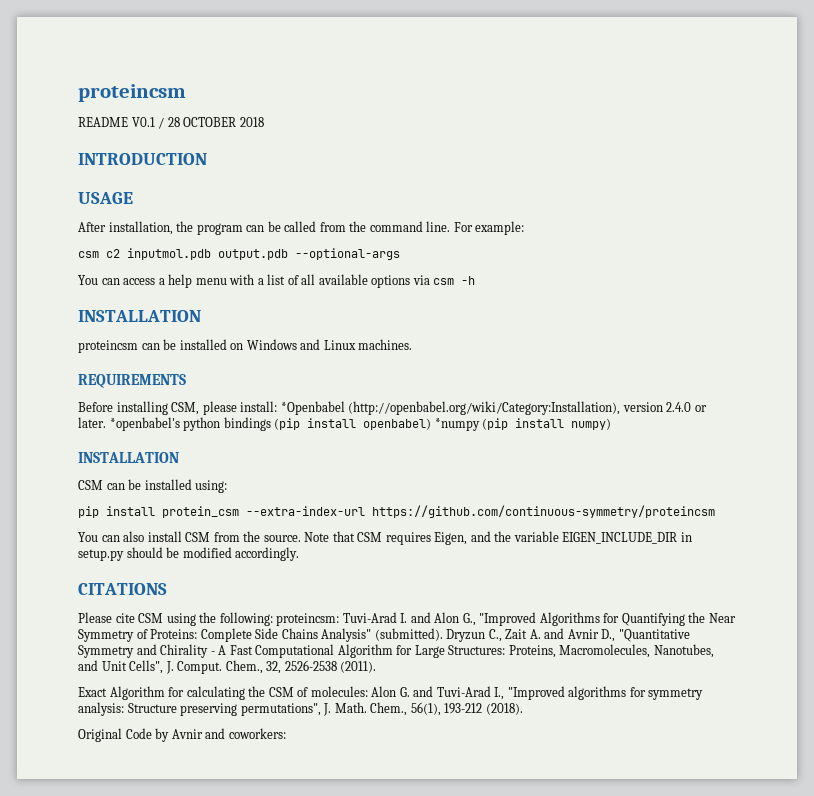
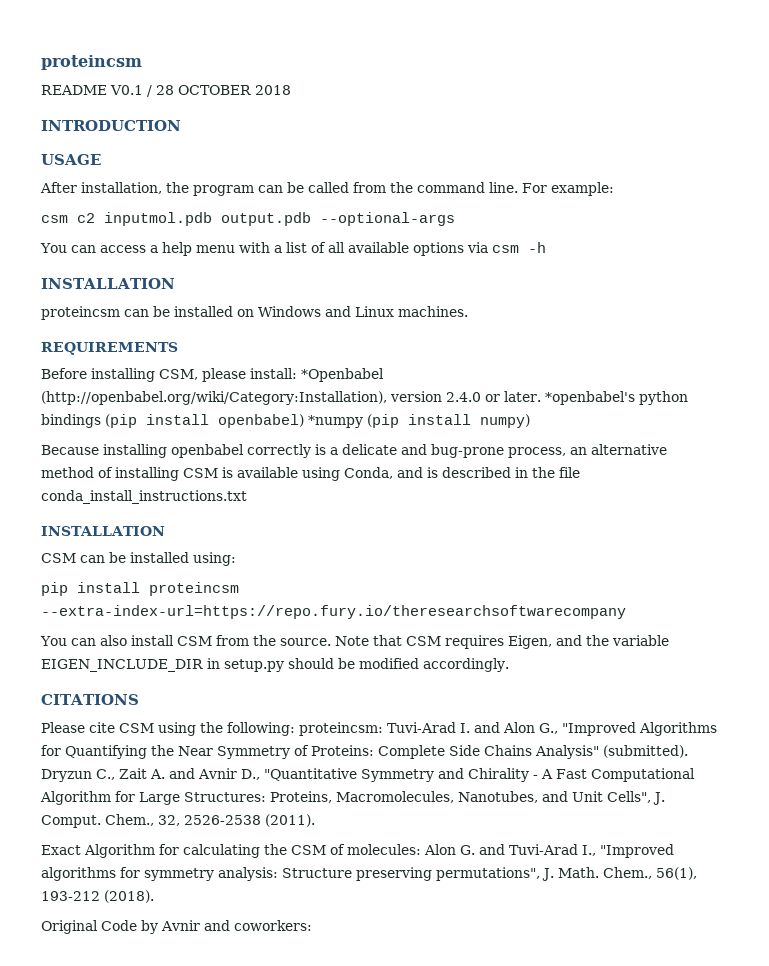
+ Because installing openbabel correctly is a delicate and bug-prone process, an alternative method of installing CSM is available using Conda, and is described in the file conda_install_instructions.txt
- pip install protein_csm --extra-index-url https://github.com/continuous-symmetry/proteincsm
+ pip install proteincsm --extra-index-url=https://repo.fury.io/theresearchsoftwarecompany

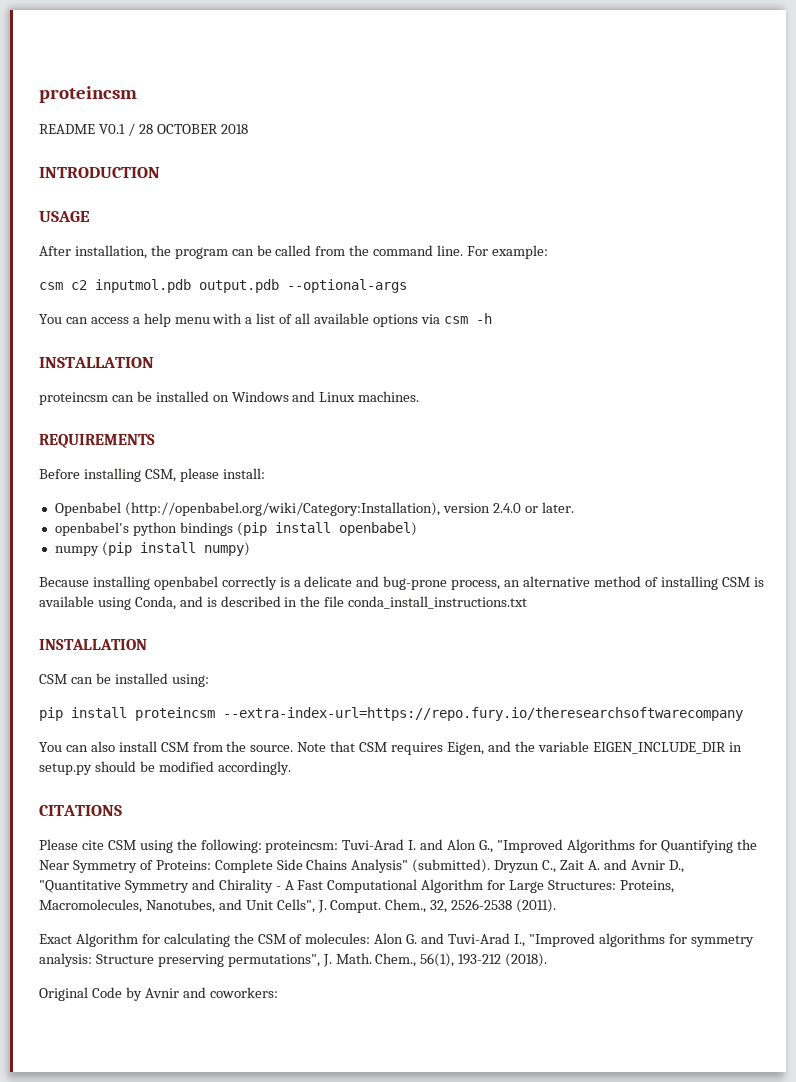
- Before installing CSM, please install: *Openbabel (http://openbabel.org/wiki/Category:Installation), version 2.4.0 or later. *openbabel's python bindings (pip install openbabel) *numpy (pip install numpy)
+ Before installing CSM, please install:
+ Openbabel (http://openbabel.org/wiki/Category:Installation), version 2.4.0 or later.
+ openbabel's python bindings (pip install openbabel)
+ numpy (pip install numpy)

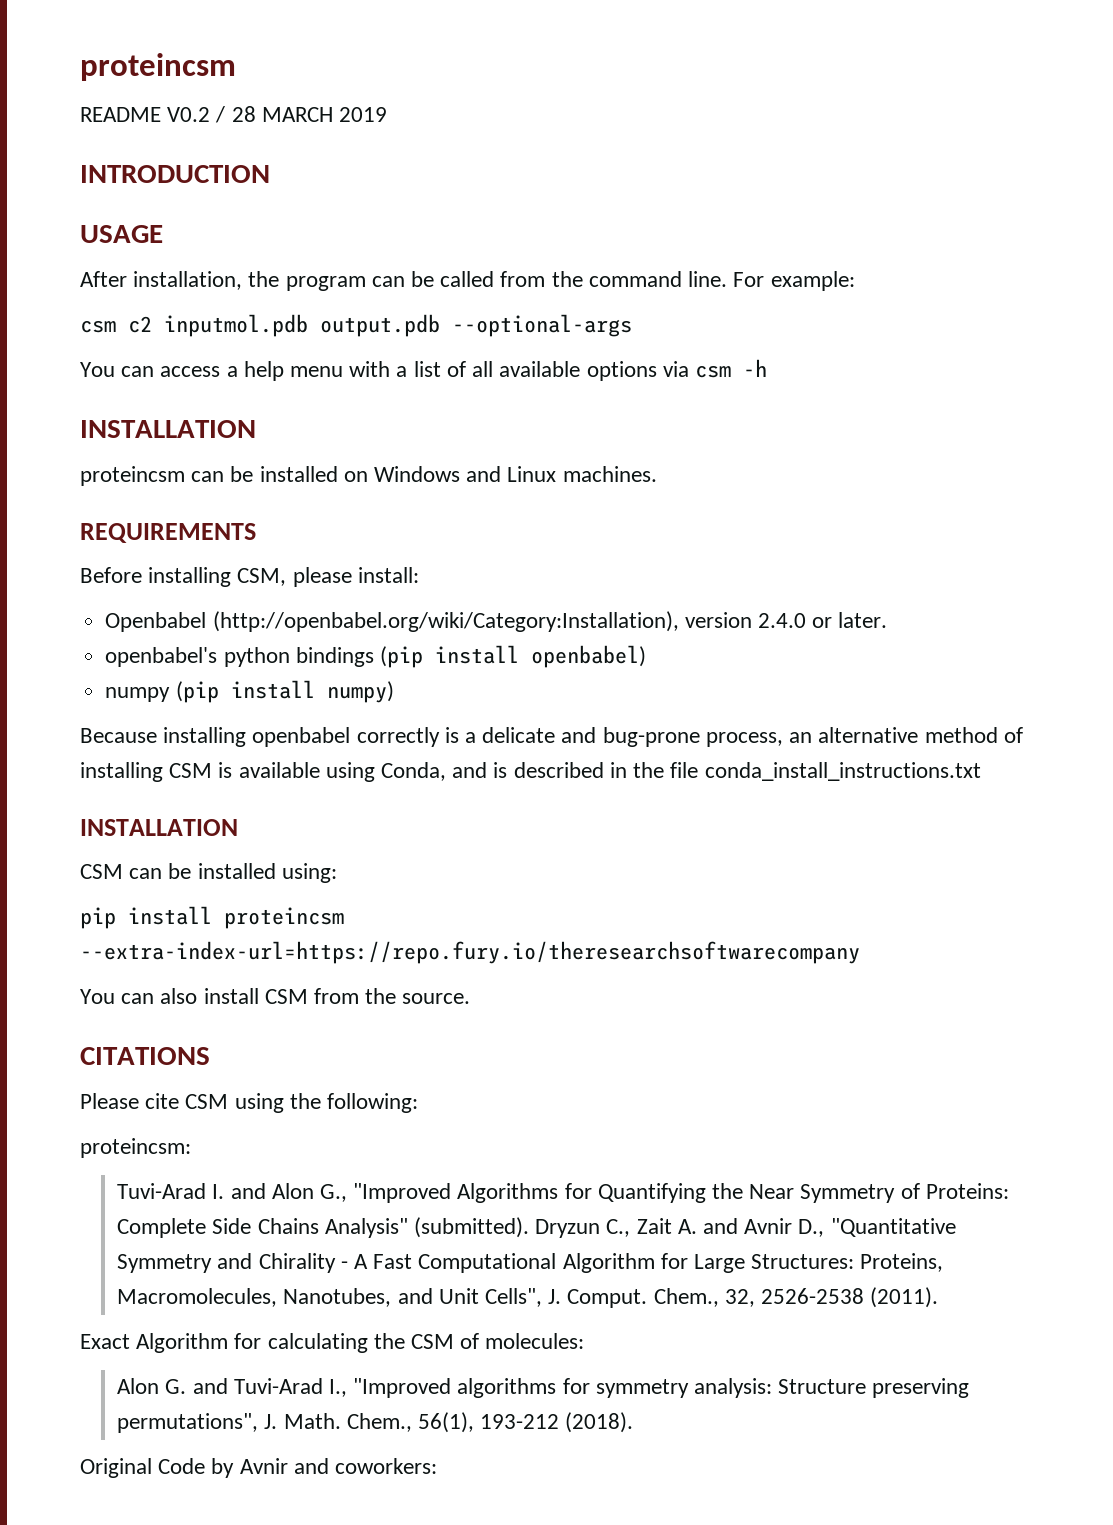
- README V0.1 / 28 OCTOBER 2018
+ README V0.2 / 28 MARCH 2019
- Note that CSM requires Eigen, and the variable EIGEN_INCLUDE_DIR in setup.py should be modified accordingly.
- Please cite CSM using the following: proteincsm: Tuvi-Arad I. and Alon G., "Improved Algorithms for Quantifying the Near Symmetry of Proteins: Complete Side Chains Analysis" (submitted).
+ Please cite CSM using the following:
+ proteincsm:
+ Tuvi-Arad I. and Alon G., "Improved Algorithms for Quantifying the Near Symmetry of Proteins: Complete Side Chains Analysis" (submitted).
- Exact Algorithm for calculating the CSM of molecules: Alon G. and Tuvi-Arad I., "Improved algorithms for symmetry analysis: Structure preserving permutations", J. Math.
+ Exact Algorithm for calculating the CSM of molecules:
+ Alon G. and Tuvi-Arad I., "Improved algorithms for symmetry analysis: Structure preserving permutations", J. Math.

